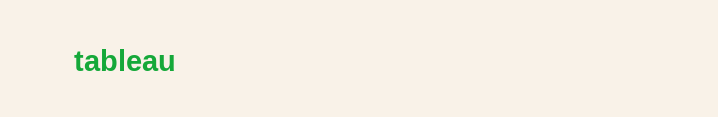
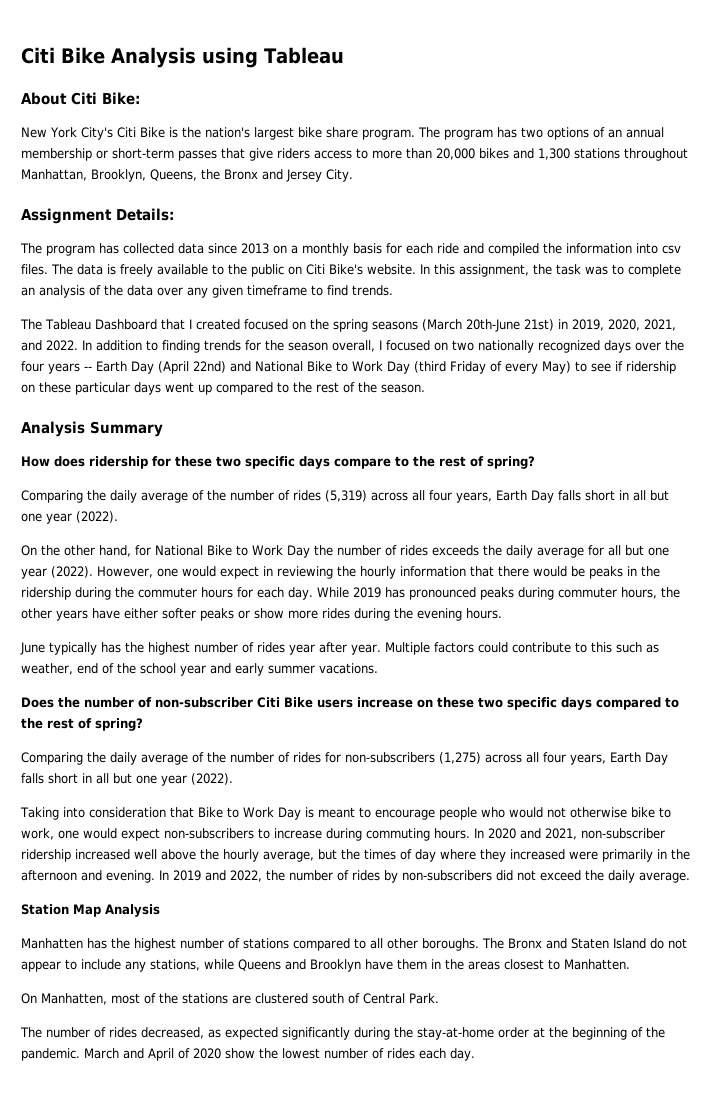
- tableau
+ Citi Bike Analysis using Tableau
+ About Citi Bike:
+ New York City's Citi Bike is the nation's largest bike share program. The program has two options of an annual membership or short-term passes that give riders access to more than 20,000 bikes and 1,300 stations throughout Manhattan, Brooklyn, Queens, the Bronx and Jersey City.
+ Assignment Details:
+ The program has collected data since 2013 on a monthly basis for each ride and compiled the information into csv files. The data is freely available to the public on Citi Bike's website. In this assignment, the task was to complete an analysis of the data over any given timeframe to find trends.
+ The Tableau Dashboard that I created focused on the spring seasons (March 20th-June 21st) in 2019, 2020, 2021, and 2022. In addition to finding trends for the season overall, I focused on two nationally recognized days over the four years -- Earth Day (April 22nd) and National Bike to Work Day (third Friday of every May) to see if ridership on these particular days went up compared to the rest of the season.
+ Analysis Summary
+ How does ridership for these two specific days compare to the rest of spring?
+ Comparing the daily average of the number of rides (5,319) across all four years, Earth Day falls short in all but one year (2022).
+ On the other hand, for National Bike to Work Day the number of rides exceeds the daily average for all but one year (2022). However, one would expect in reviewing the hourly information that there would be peaks in the ridership during the commuter hours for each day. While 2019 has pronounced peaks during commuter hours, the other years have either softer peaks or show more rides during the evening hours.
+ June typically has the highest number of rides year after year. Multiple factors could contribute to this such as weather, end of the school year and early summer vacations.
+ Does the number of non-subscriber Citi Bike users increase on these two specific days compared to the rest of spring?
+ Comparing the daily average of the number of rides for non-subscribers (1,275) across all four years, Earth Day falls short in all but one year (2022).
+ Taking into consideration that Bike to Work Day is meant to encourage people who would not otherwise bike to work, one would expect non-subscribers to increase during commuting hours. In 2020 and 2021, non-subscriber ridership increased well above the hourly average, but the times of day where they increased were primarily in the afternoon and evening. In 2019 and 2022, the number of rides by non-subscribers did not exceed the daily average.
+ Station Map Analysis
+ Manhatten has the highest number of stations compared to all other boroughs. The Bronx and Staten Island do not appear to include any stations, while Queens and Brooklyn have them in the areas closest to Manhatten.
+ On Manhatten, most of the stations are clustered south of Central Park.
+ The number of rides decreased, as expected significantly during the stay-at-home order at the beginning of the pandemic. March and April of 2020 show the lowest number of rides each day.

